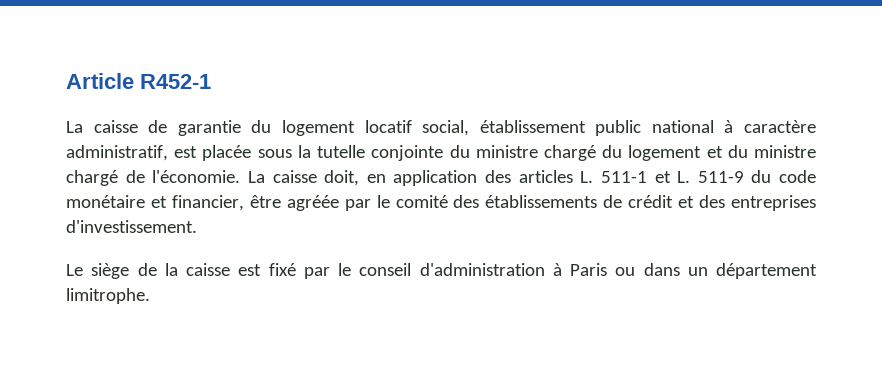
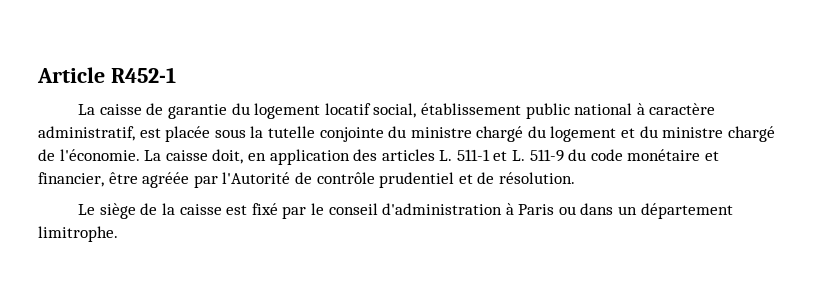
- La caisse doit, en application des articles L. 511-1 et L. 511-9 du code monétaire et financier, être agréée par le comité des établissements de crédit et des entreprises d'investissement.
+ La caisse doit, en application des articles L. 511-1 et L. 511-9 du code monétaire et financier, être agréée par l'Autorité de contrôle prudentiel et de résolution.

